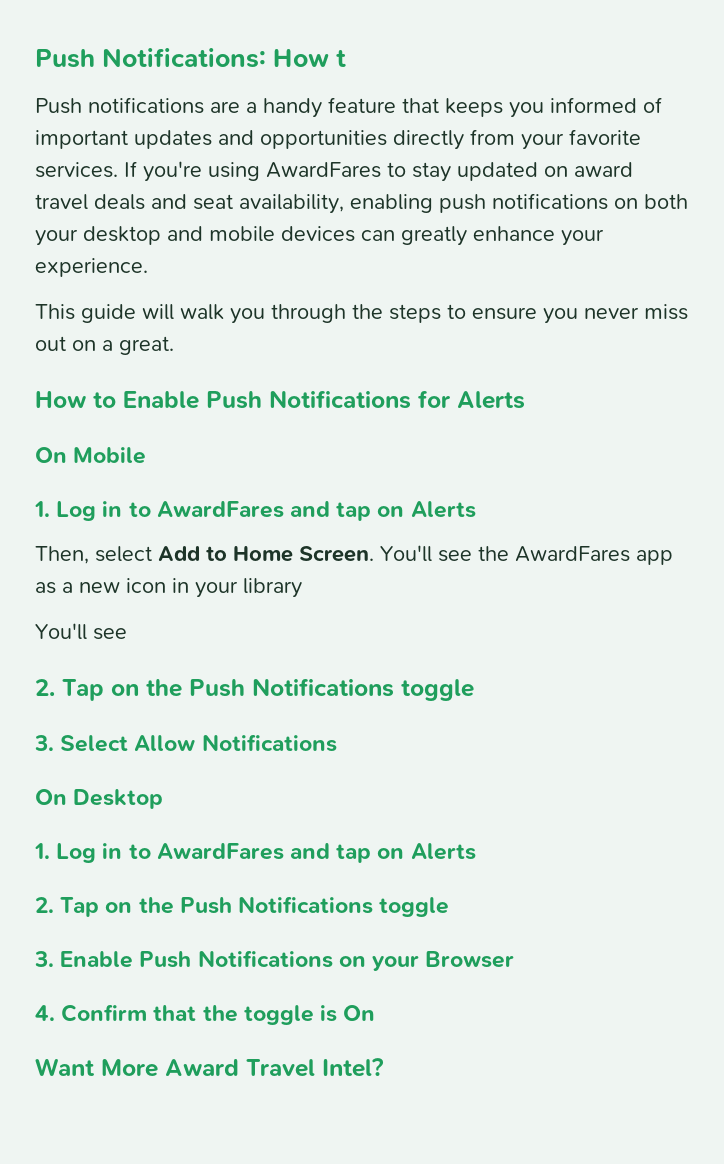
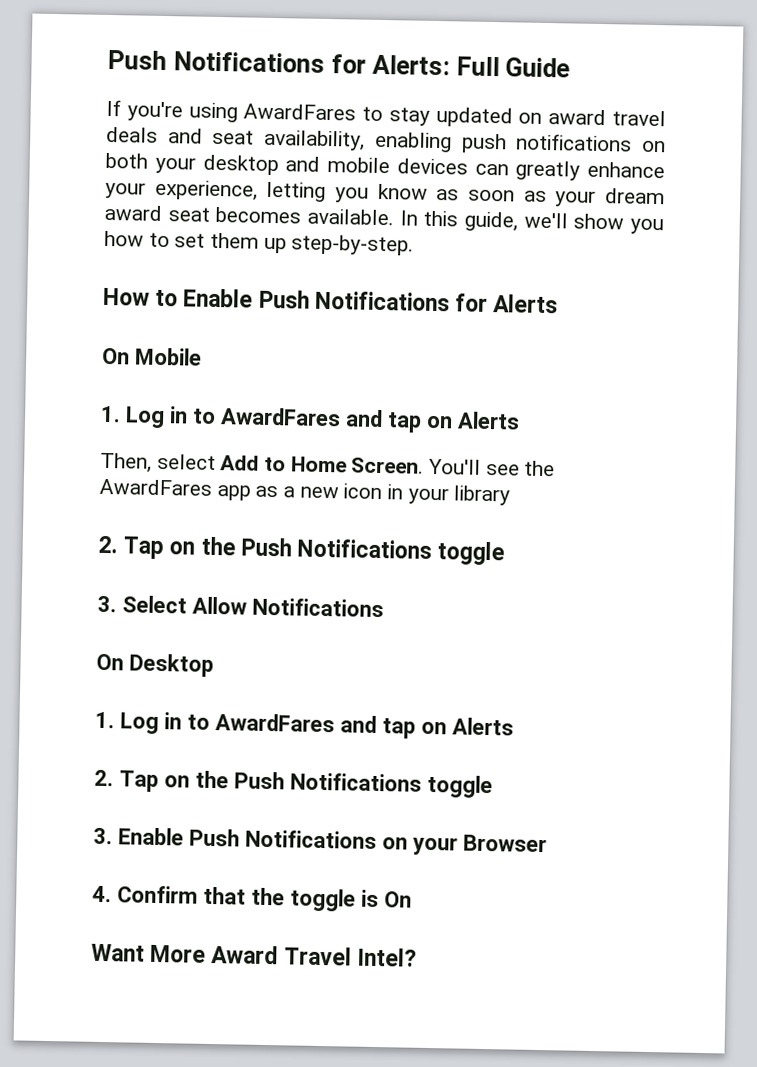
- Push Notifications: How t
- Push notifications are a handy feature that keeps you informed of important updates and opportunities directly from your favorite services. If you're using AwardFares to stay updated on award travel deals and seat availability, enabling push notifications on both your desktop and mobile devices can greatly enhance your experience.
- This guide will walk you through the steps to ensure you never miss out on a great.
+ Push Notifications for Alerts: Full Guide
+ If you're using AwardFares to stay updated on award travel deals and seat availability, enabling push notifications on both your desktop and mobile devices can greatly enhance your experience, letting you know as soon as your dream award seat becomes available. In this guide, we'll show you how to set them up step-by-step.
  You'll see the AwardFares app as a new icon in your library
- You'll see

